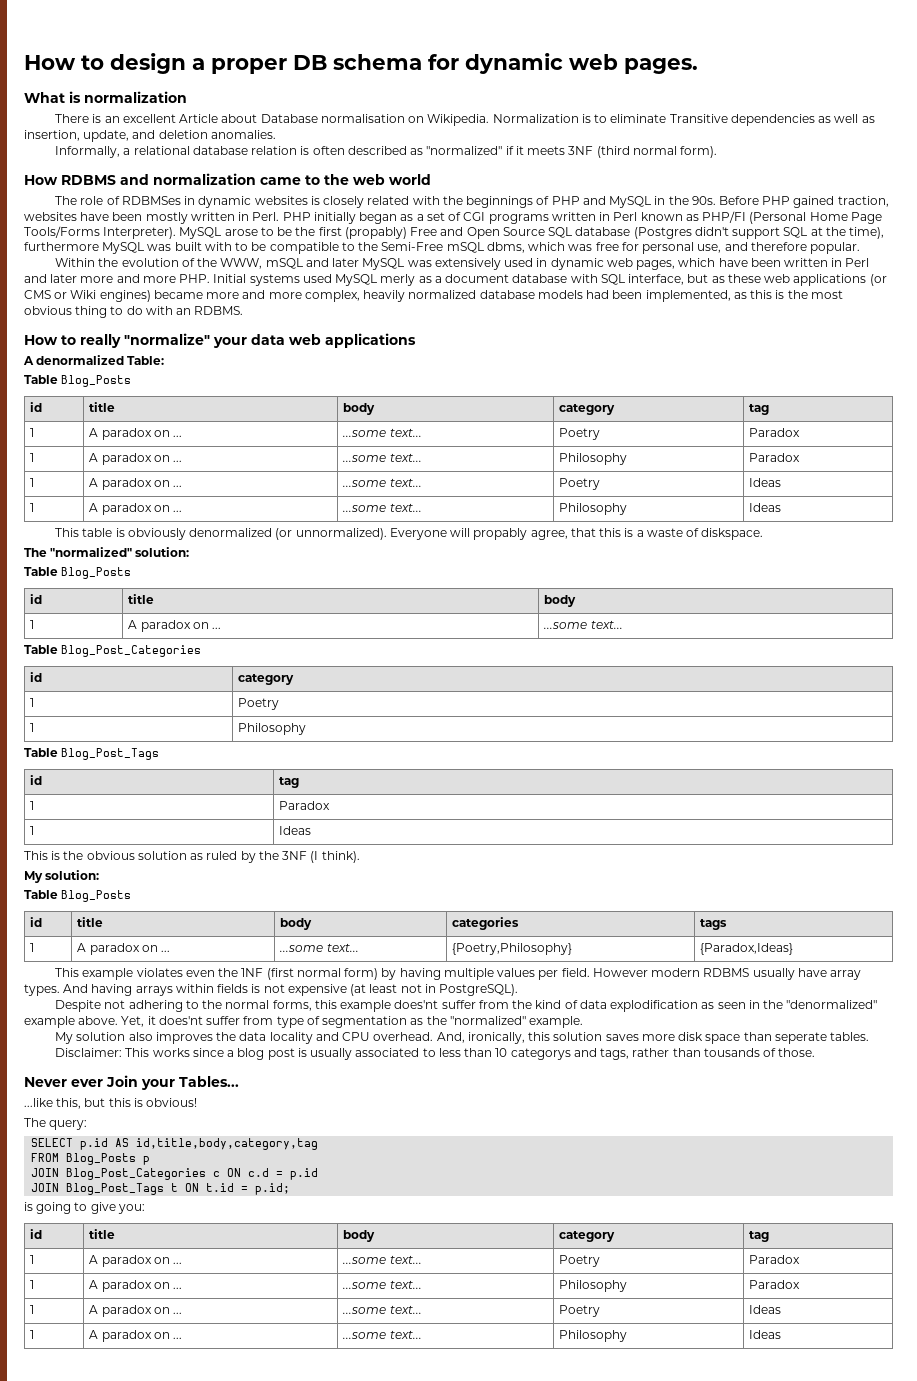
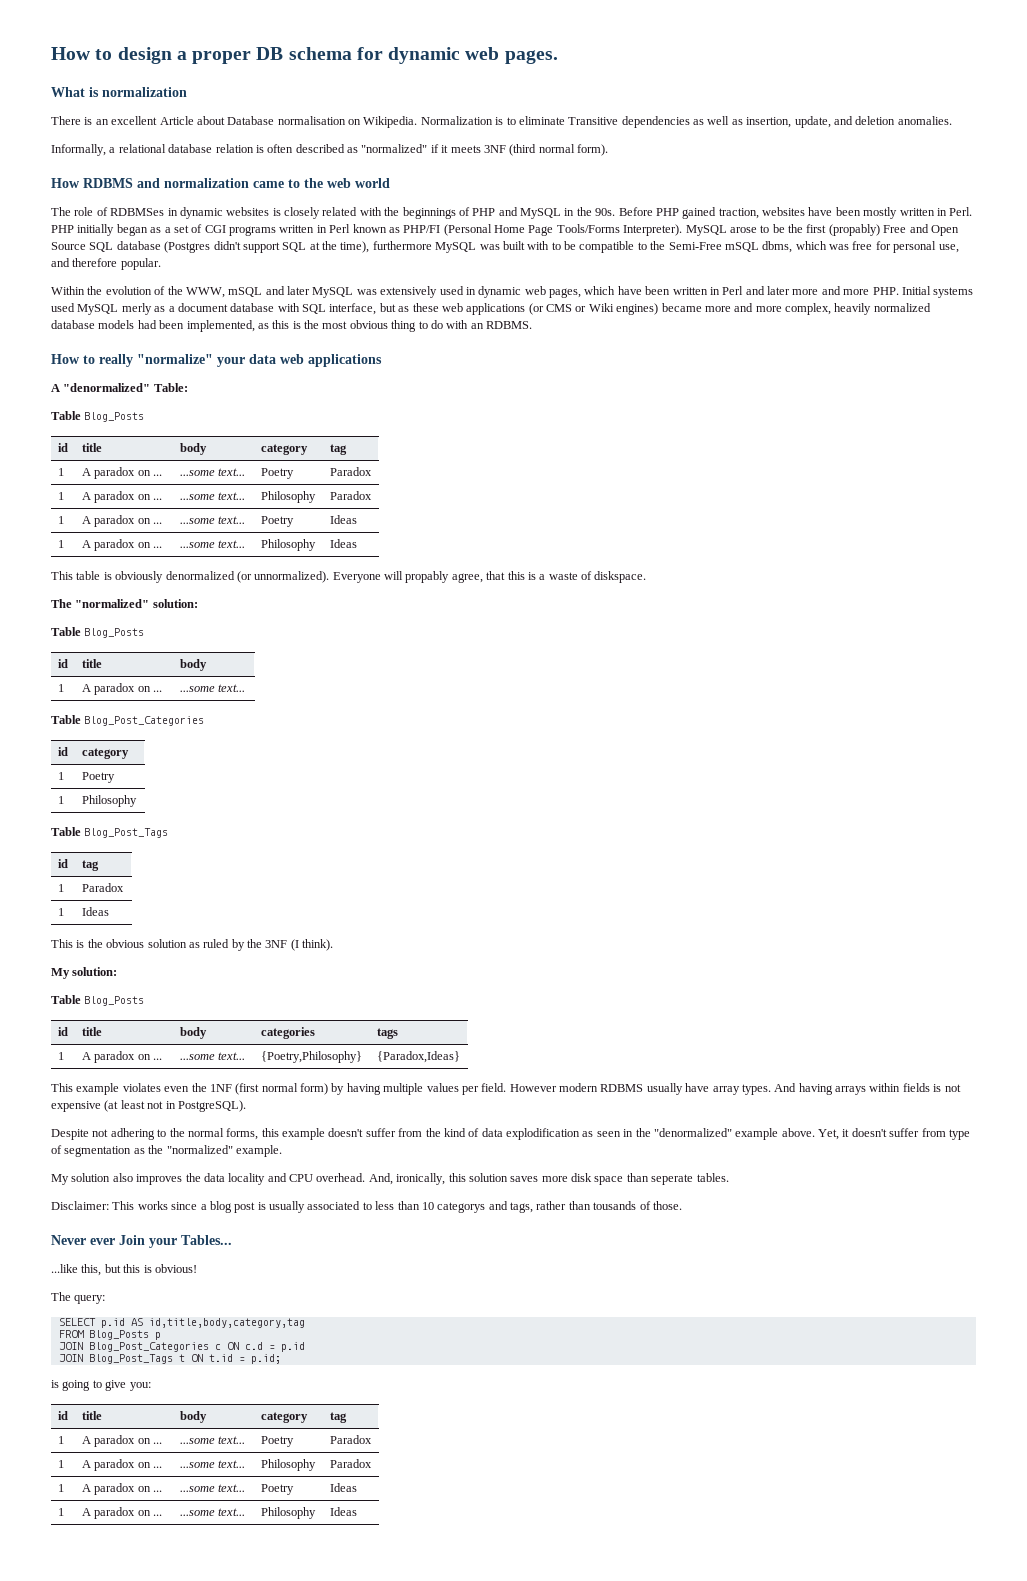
- A denormalized Table:
+ A "denormalized" Table:
- Despite not adhering to the normal forms, this example does'nt suffer from the kind of data explodification as seen in the "denormalized" example above.
+ Despite not adhering to the normal forms, this example doesn't suffer from the kind of data explodification as seen in the "denormalized" example above.
- Yet, it does'nt suffer from type of segmentation as the "normalized" example.
+ Yet, it doesn't suffer from type of segmentation as the "normalized" example.

